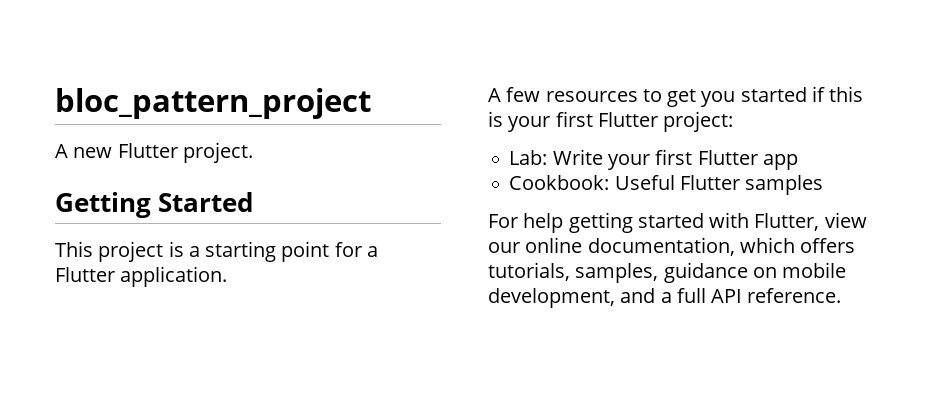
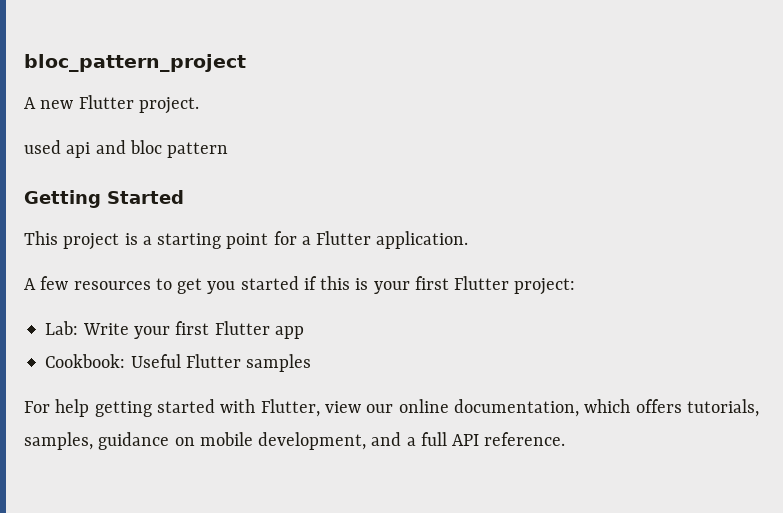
+ used api and bloc pattern

